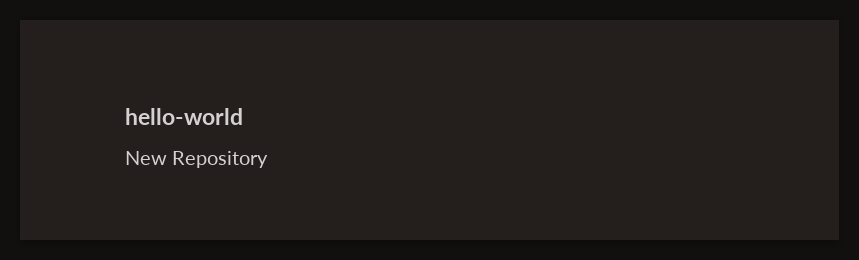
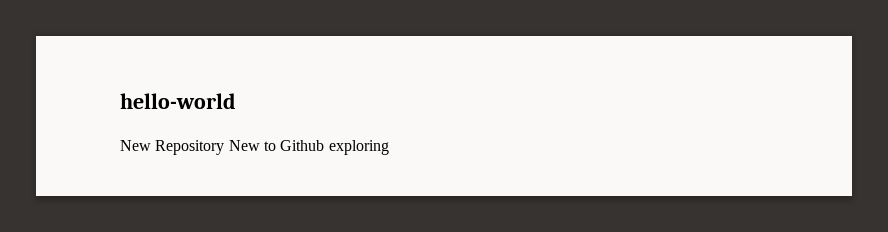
- New Repository
+ New Repository New to Github exploring

